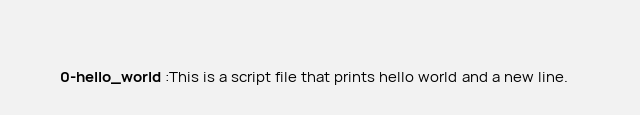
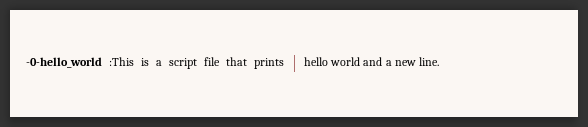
- 0-hello_world :This is a script file that prints hello world and a new line.
+ -0-hello_world :This is a script file that prints hello world and a new line.

